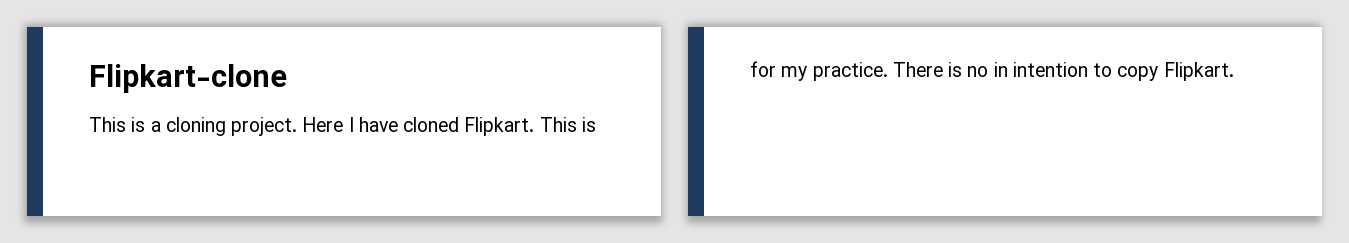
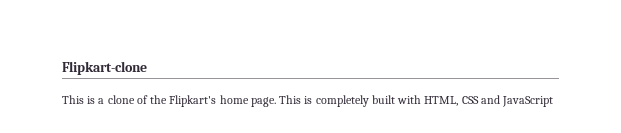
- This is a cloning project. Here I have cloned Flipkart. This is for my practice. There is no in intention to copy Flipkart.
+ This is a clone of the Flipkart's home page. This is completely built with HTML, CSS and JavaScript

